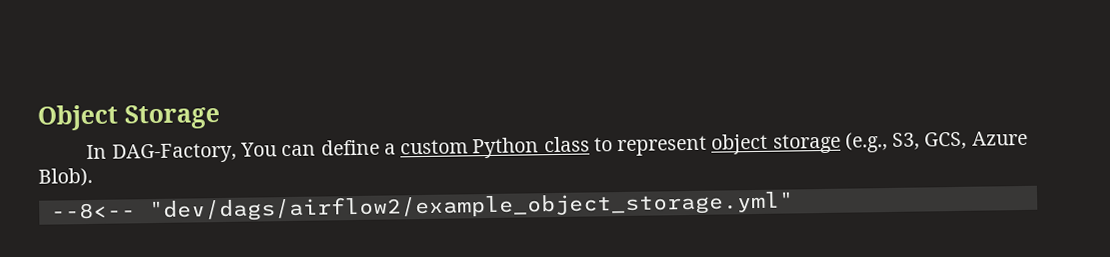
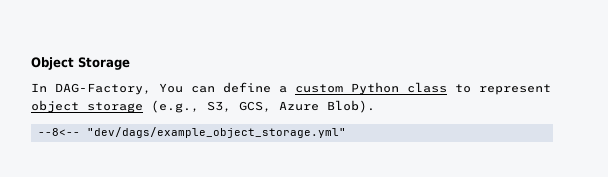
- --8<-- "dev/dags/airflow2/example_object_storage.yml"
+ --8<-- "dev/dags/example_object_storage.yml"

